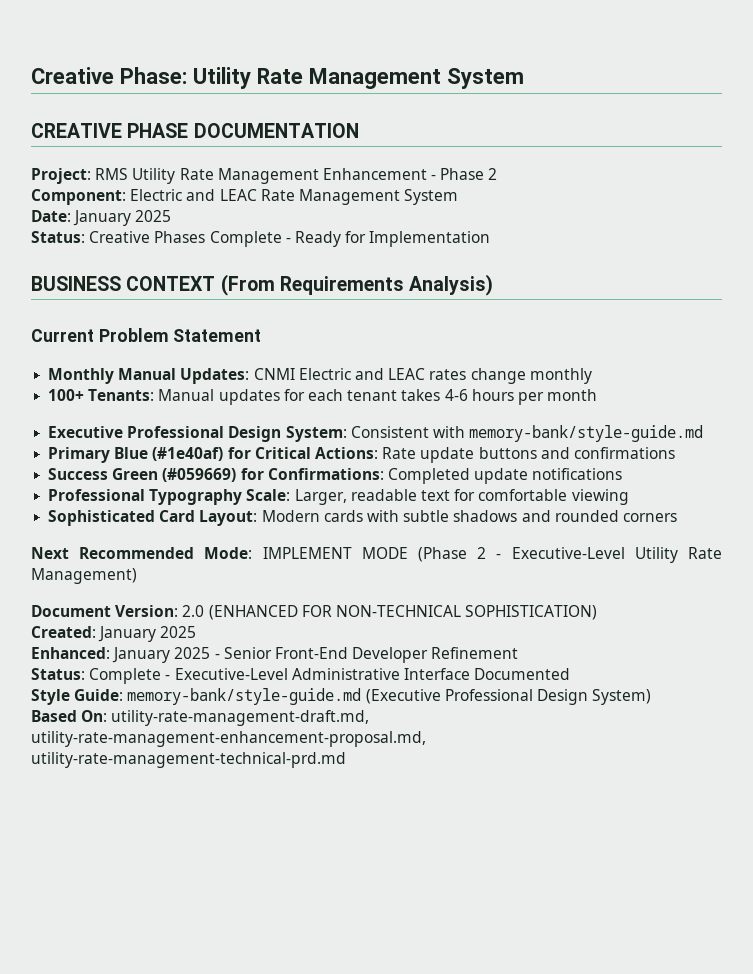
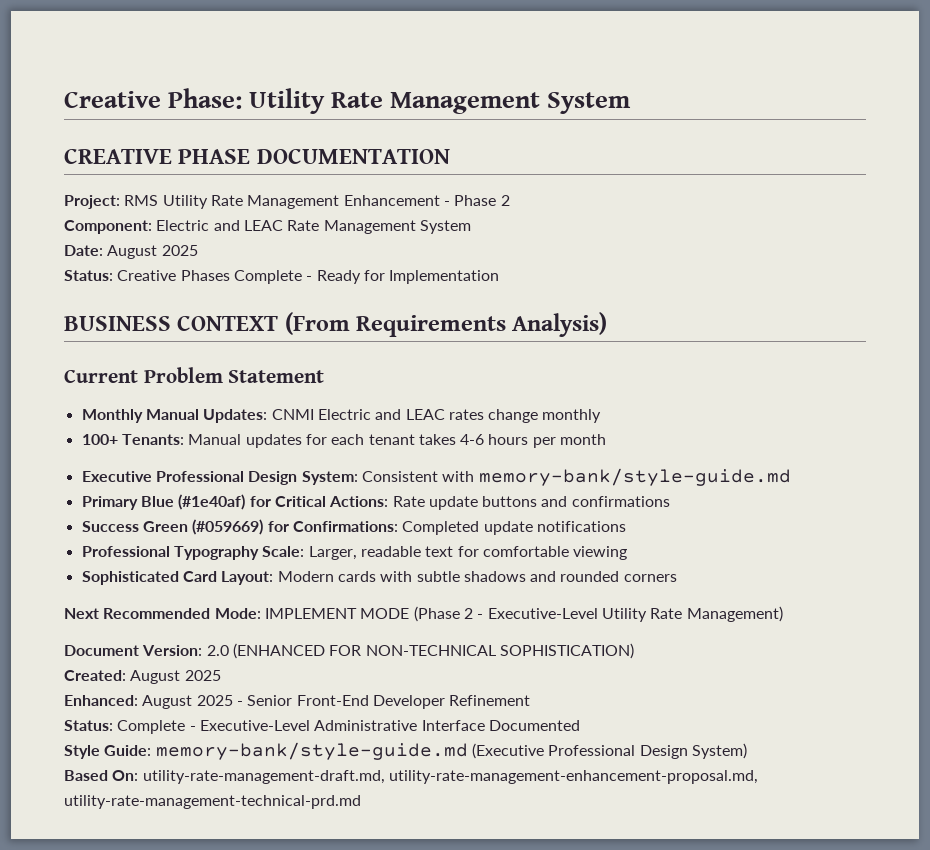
- Date: January 2025
+ Date: August 2025
- Created: January 2025
+ Created: August 2025
- Enhanced: January 2025 - Senior Front-End Developer Refinement
+ Enhanced: August 2025 - Senior Front-End Developer Refinement

